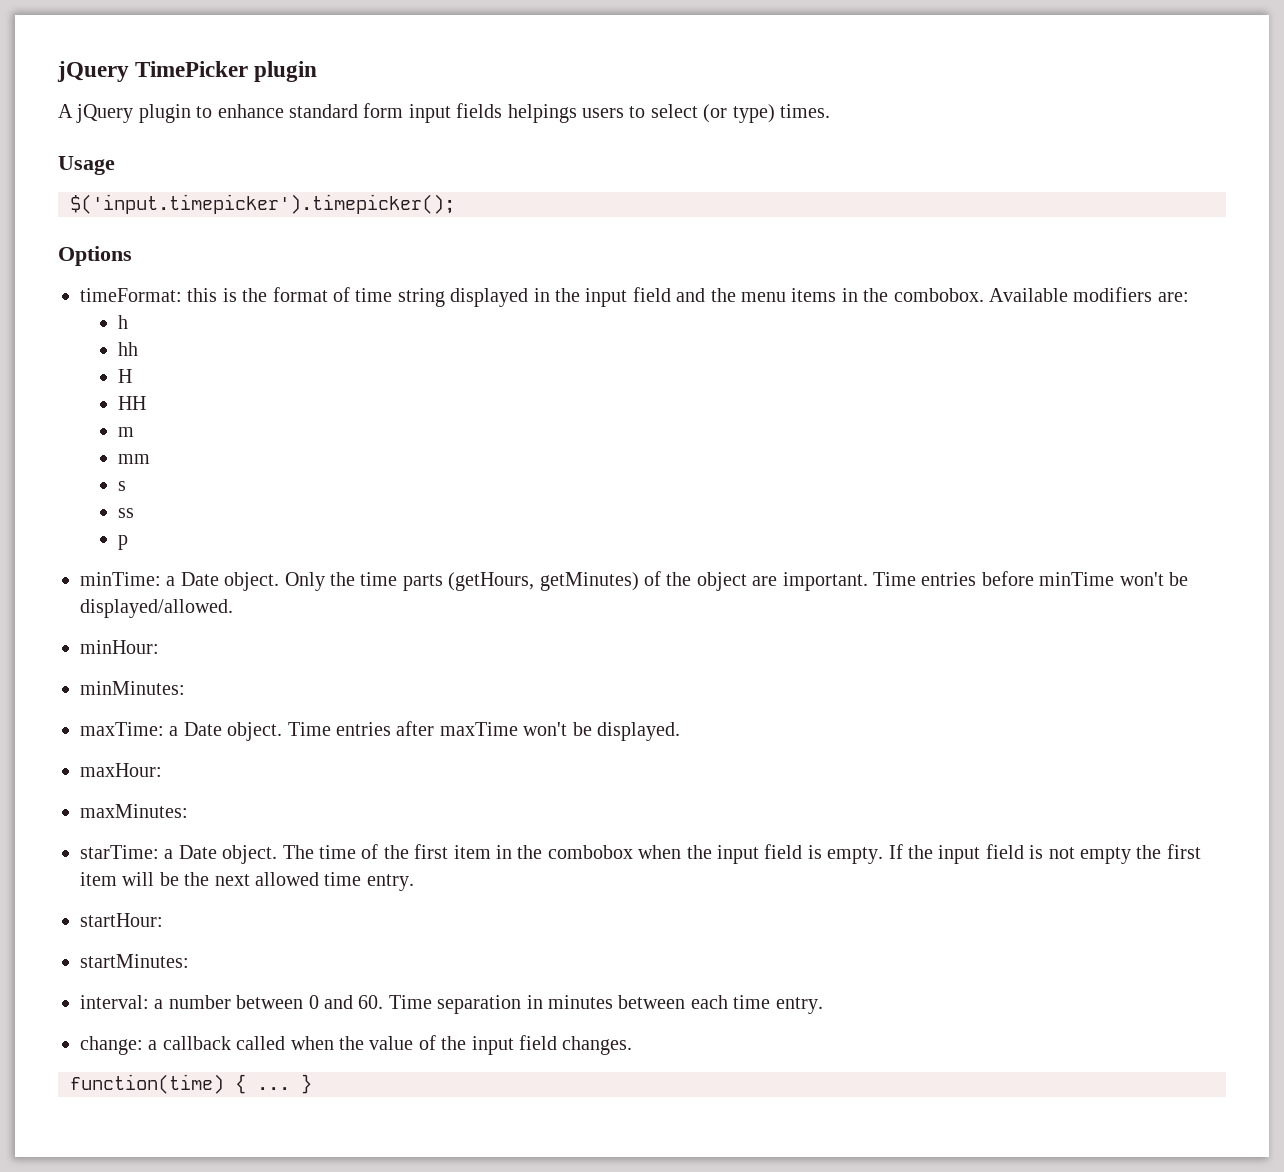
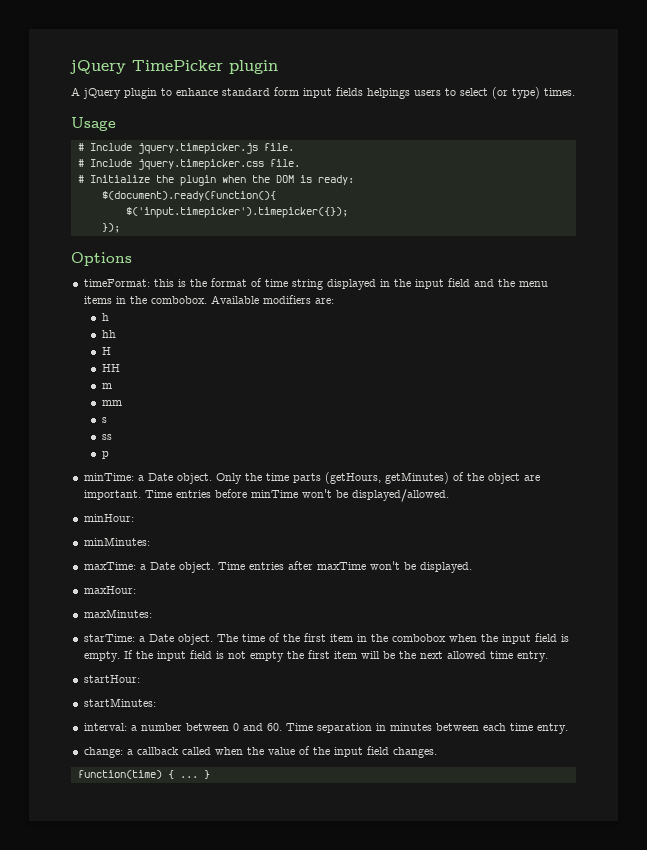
- $('input.timepicker').timepicker();
+ # Include jquery.timepicker.js file.
+ # Include jquery.timepicker.css file.
+ # Initialize the plugin when the DOM is ready:
+ $(document).ready(function(){
+ $('input.timepicker').timepicker({});
+ });

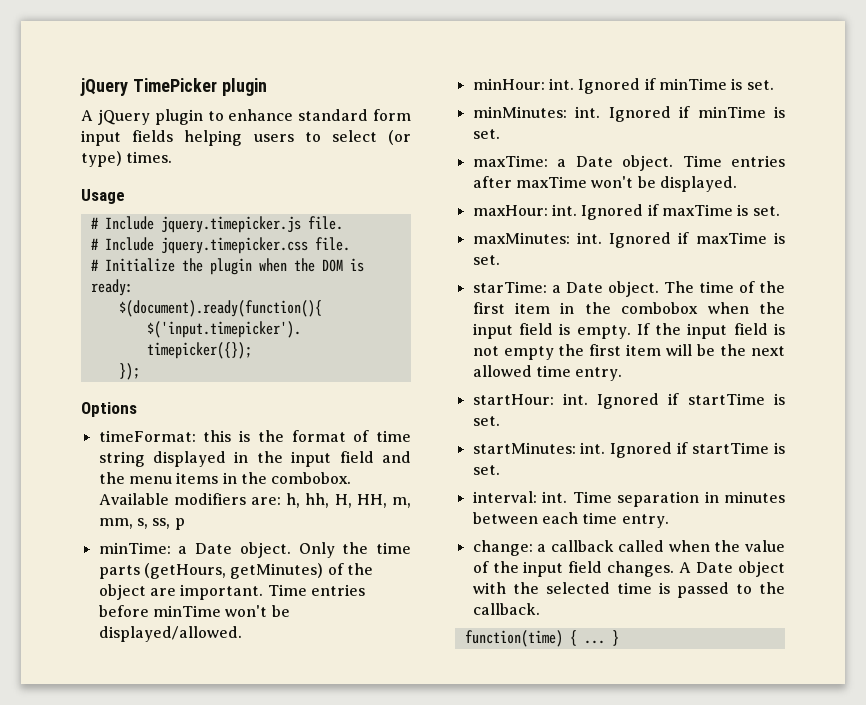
- A jQuery plugin to enhance standard form input fields helpings users to select (or type) times.
+ A jQuery plugin to enhance standard form input fields helping users to select (or type) times.
- Available modifiers are:
- h
- hh
- H
- HH
- m
- mm
- s
- ss
- p
+ Available modifiers are: h, hh, H, HH, m, mm, s, ss, p
- minHour:
- minMinutes:
+ minHour: int. Ignored if minTime is set.
+ minMinutes: int. Ignored if minTime is set.
- maxHour:
- maxMinutes:
+ maxHour: int. Ignored if maxTime is set.
+ maxMinutes: int. Ignored if maxTime is set.
- startHour:
- startMinutes:
- interval: a number between 0 and 60. Time separation in minutes between each time entry.
+ startHour: int. Ignored if startTime is set.
+ startMinutes: int. Ignored if startTime is set.
+ interval: int. Time separation in minutes between each time entry.
+ A Date object with the selected time is passed to the callback.

